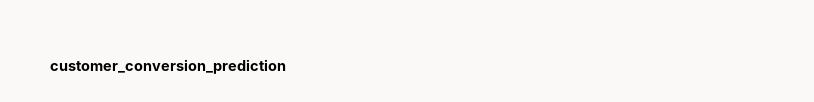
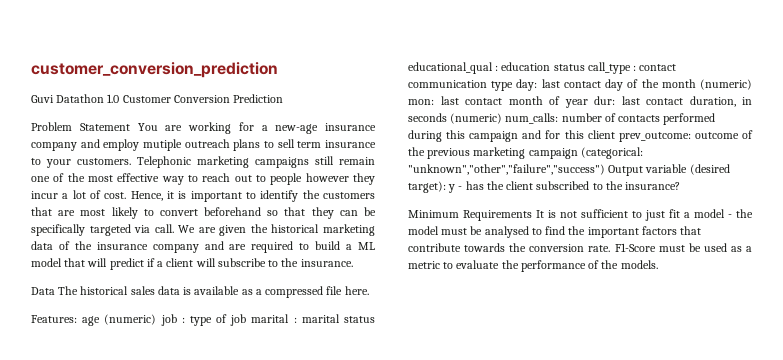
+ Guvi Datathon 1.0 Customer Conversion Prediction
+ Problem Statement You are working for a new-age insurance company and employ mutiple outreach plans to sell term insurance to your customers. Telephonic marketing campaigns still remain one of the most effective way to reach out to people however they incur a lot of cost. Hence, it is important to identify the customers that are most likely to convert beforehand so that they can be specifically targeted via call. We are given the historical marketing data of the insurance company and are required to build a ML model that will predict if a client will subscribe to the insurance.
+ Data The historical sales data is available as a compressed file here.
+ Features: age (numeric) job : type of job marital : marital status educational_qual : education status call_type : contact communication type day: last contact day of the month (numeric) mon: last contact month of year dur: last contact duration, in seconds (numeric) num_calls: number of contacts performed during this campaign and for this client prev_outcome: outcome of the previous marketing campaign (categorical: "unknown","other","failure","success") Output variable (desired target): y - has the client subscribed to the insurance?
+ Minimum Requirements It is not sufficient to just fit a model - the model must be analysed to find the important factors that contribute towards the conversion rate. F1-Score must be used as a metric to evaluate the performance of the models.

